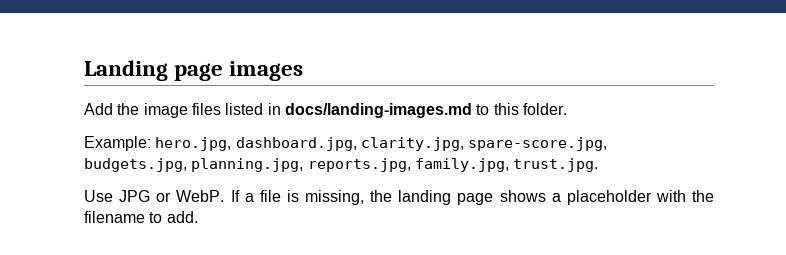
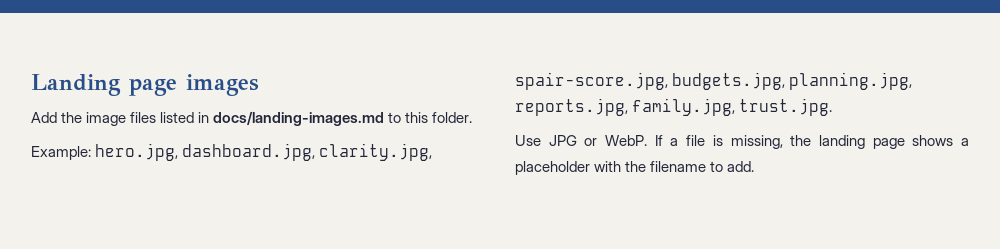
- Example: hero.jpg, dashboard.jpg, clarity.jpg, spare-score.jpg, budgets.jpg, planning.jpg, reports.jpg, family.jpg, trust.jpg.
+ Example: hero.jpg, dashboard.jpg, clarity.jpg, spair-score.jpg, budgets.jpg, planning.jpg, reports.jpg, family.jpg, trust.jpg.

